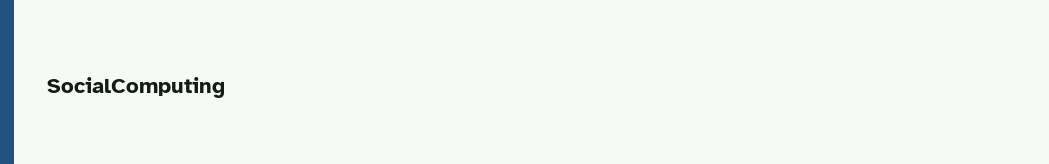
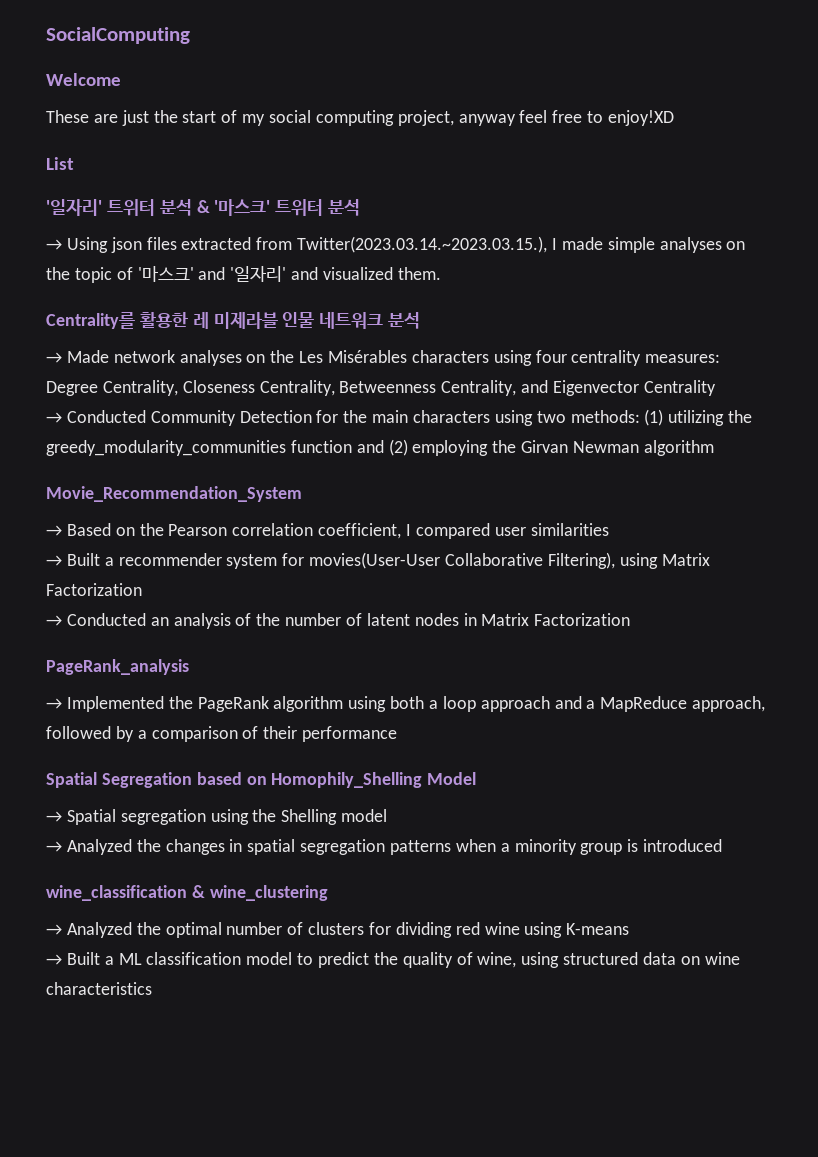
+ Welcome
+ These are just the start of my social computing project, anyway feel free to enjoy!XD
+ List
+ '일자리' 트위터 분석 & '마스크' 트위터 분석
+ → Using json files extracted from Twitter(2023.03.14.~2023.03.15.), I made simple analyses on the topic of '마스크' and '일자리' and visualized them.
+ Centrality를 활용한 레 미제라블 인물 네트워크 분석
+ → Made network analyses on the Les Misérables characters using four centrality measures: Degree Centrality, Closeness Centrality, Betweenness Centrality, and Eigenvector Centrality
+ → Conducted Community Detection for the main characters using two methods: (1) utilizing the greedy_modularity_communities function and (2) employing the Girvan Newman algorithm
+ Movie_Recommendation_System
+ → Based on the Pearson correlation coefficient, I compared user similarities
+ → Built a recommender system for movies(User-User Collaborative Filtering), using Matrix Factorization
+ → Conducted an analysis of the number of latent nodes in Matrix Factorization
+ PageRank_analysis
+ → Implemented the PageRank algorithm using both a loop approach and a MapReduce approach, followed by a comparison of their performance
+ Spatial Segregation based on Homophily_Shelling Model
+ → Spatial segregation using the Shelling model
+ → Analyzed the changes in spatial segregation patterns when a minority group is introduced
+ wine_classification & wine_clustering
+ → Analyzed the optimal number of clusters for dividing red wine using K-means
+ → Built a ML classification model to predict the quality of wine, using structured data on wine characteristics

